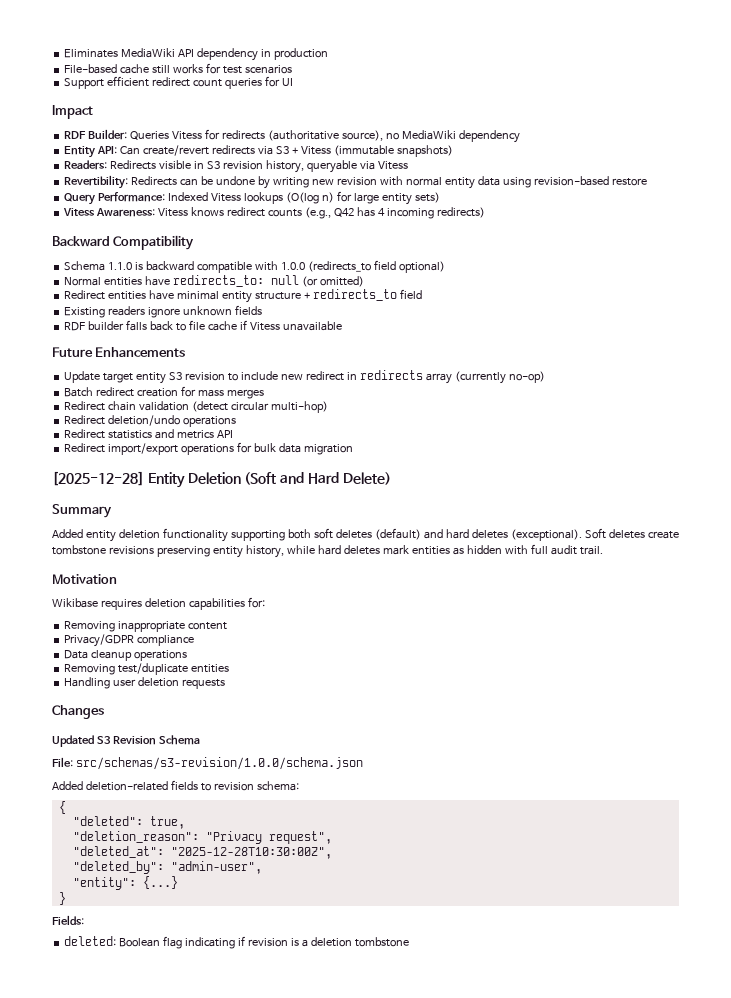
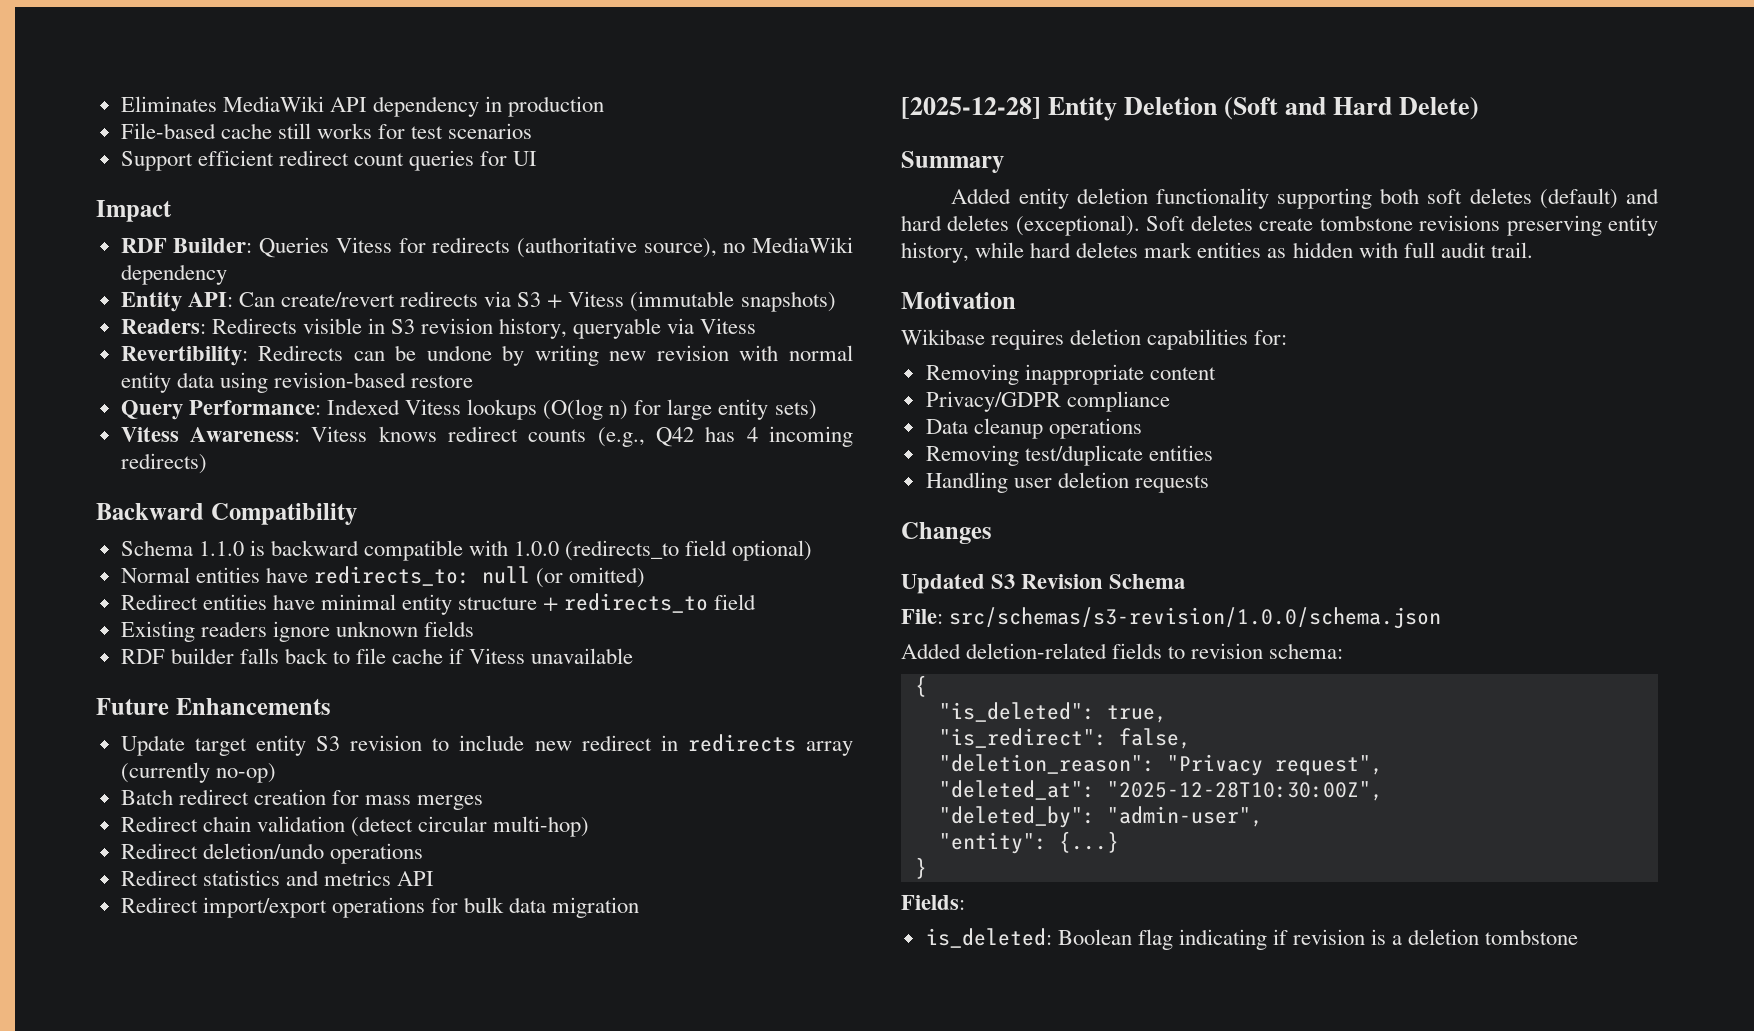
- "deleted": true,
+ "is_deleted": true,
+ "is_redirect": false,
- deleted: Boolean flag indicating if revision is a deletion tombstone
+ is_deleted: Boolean flag indicating if revision is a deletion tombstone

